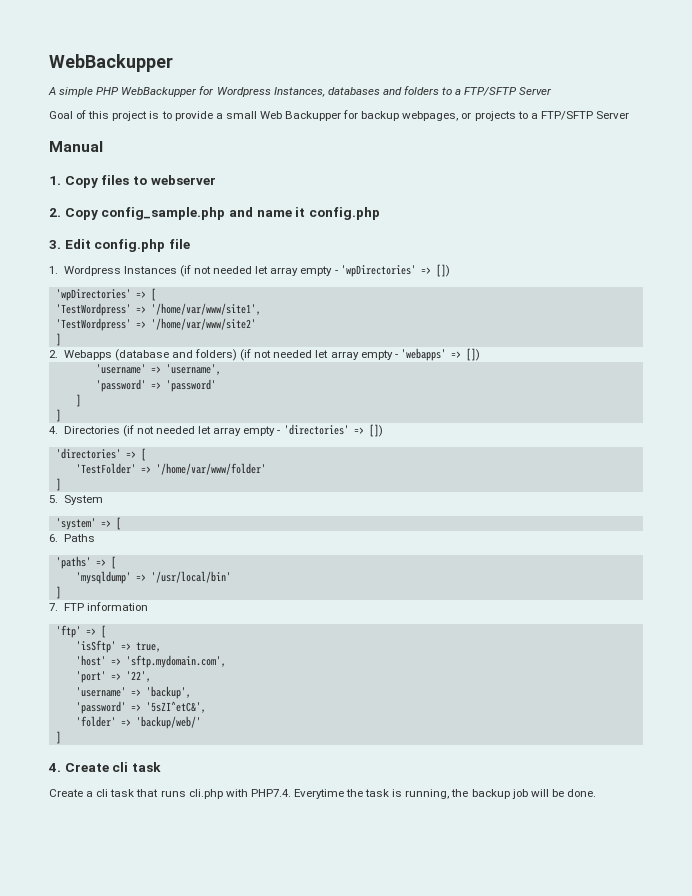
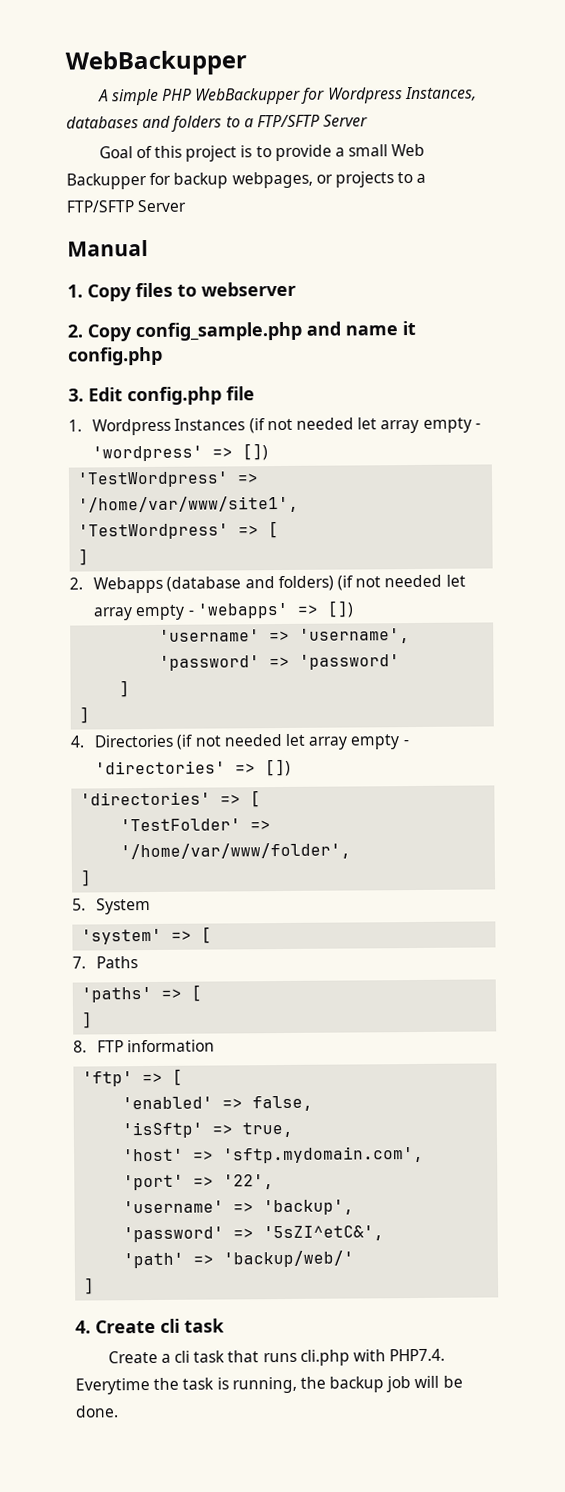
- 1. Wordpress Instances (if not needed let array empty - 'wpDirectories' => [])
- 'wpDirectories' => [
+ 1. Wordpress Instances (if not needed let array empty - 'wordpress' => [])
- 'TestWordpress' => '/home/var/www/site2'
+ 'TestWordpress' => [
- 'TestFolder' => '/home/var/www/folder'
+ 'TestFolder' => '/home/var/www/folder',
- 6. Paths
+ 7. Paths
  'paths' => [
- 'mysqldump' => '/usr/local/bin'
  ]
- 7. FTP information
+ 8. FTP information
+ 'enabled' => false,
- 'folder' => 'backup/web/'
+ 'path' => 'backup/web/'

